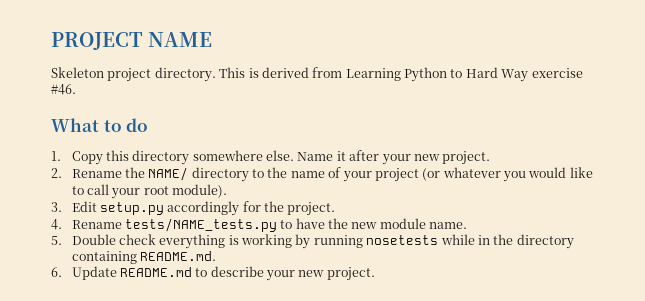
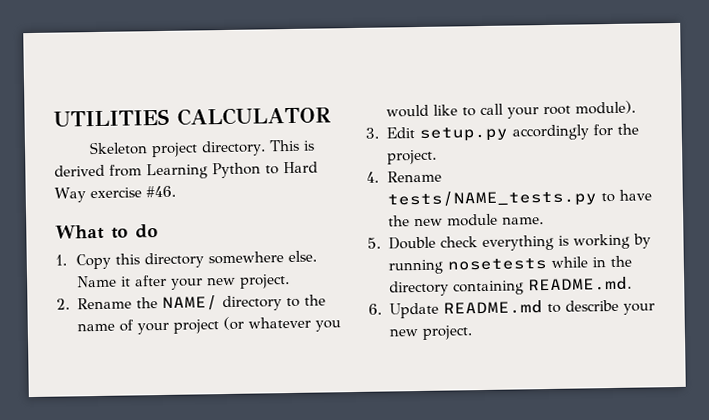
- PROJECT NAME
+ UTILITIES CALCULATOR

